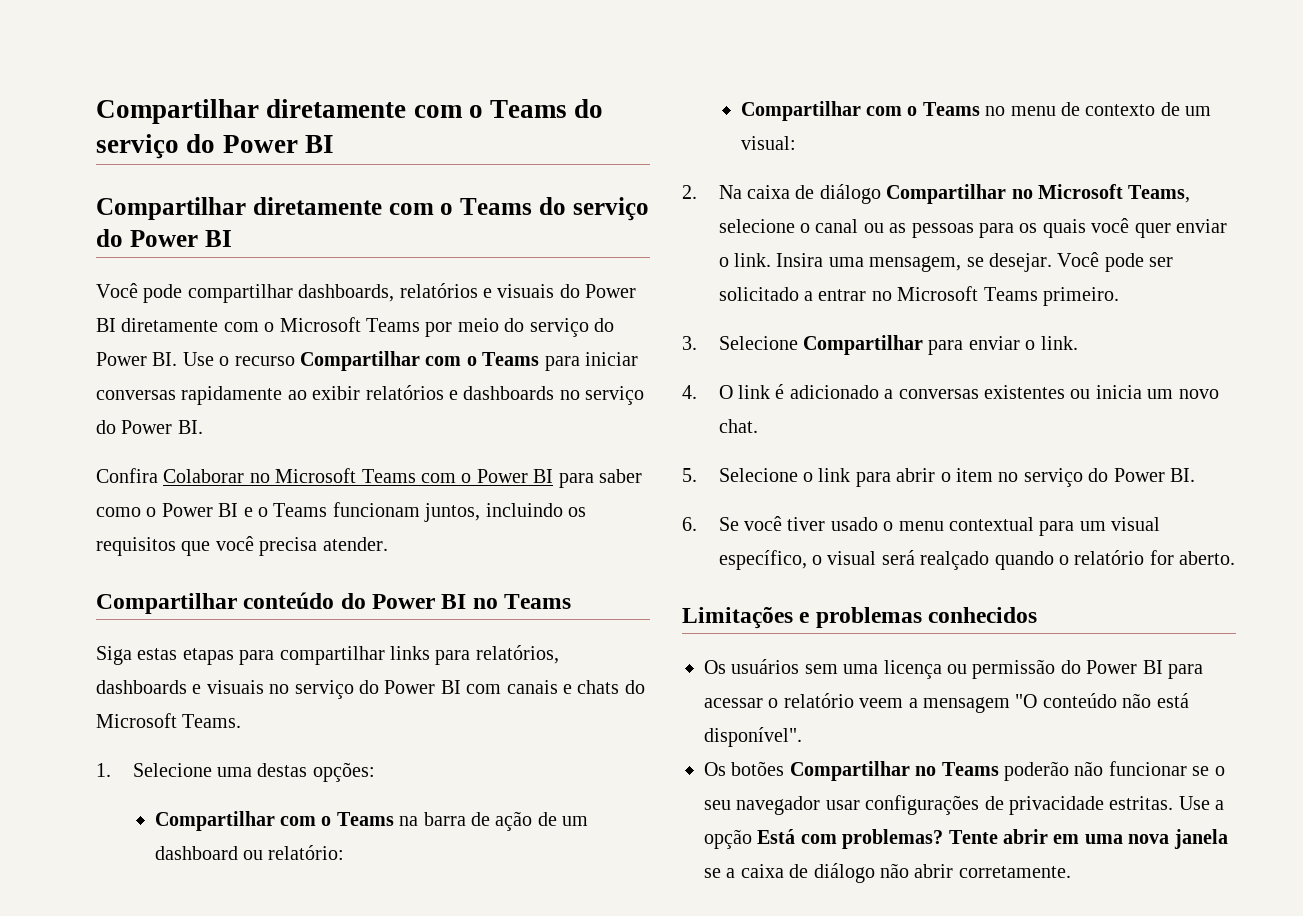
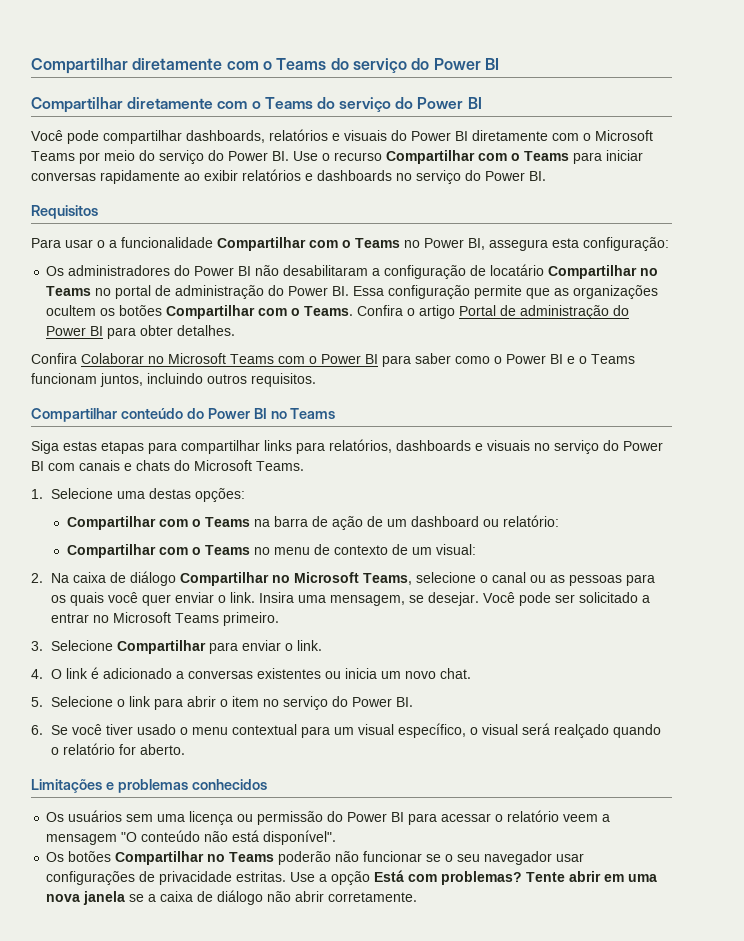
+ Requisitos
+ Para usar o a funcionalidade Compartilhar com o Teams no Power BI, assegura esta configuração:
+ Os administradores do Power BI não desabilitaram a configuração de locatário Compartilhar no Teams no portal de administração do Power BI. Essa configuração permite que as organizações ocultem os botões Compartilhar com o Teams. Confira o artigo Portal de administração do Power BI para obter detalhes.
- Confira Colaborar no Microsoft Teams com o Power BI para saber como o Power BI e o Teams funcionam juntos, incluindo os requisitos que você precisa atender.
+ Confira Colaborar no Microsoft Teams com o Power BI para saber como o Power BI e o Teams funcionam juntos, incluindo outros requisitos.

